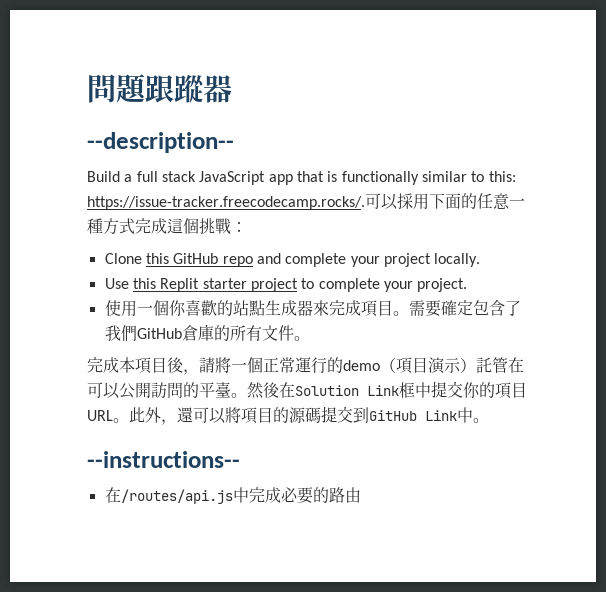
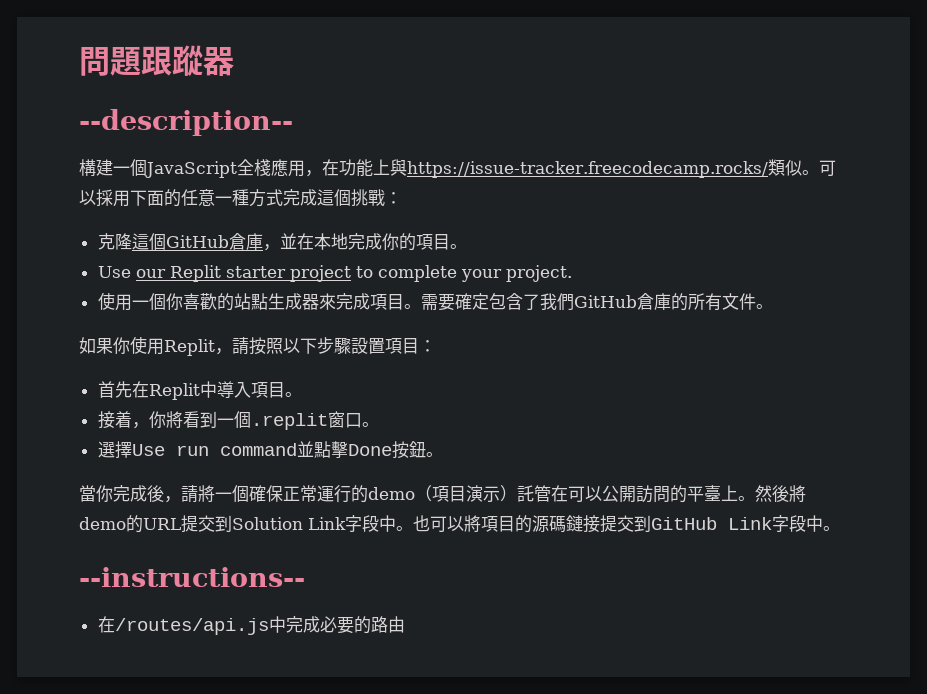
- Build a full stack JavaScript app that is functionally similar to this: https://issue-tracker.freecodecamp.rocks/.可以採用下面的任意一種方式完成這個挑戰：
+ 構建一個JavaScript全棧應用，在功能上與https://issue-tracker.freecodecamp.rocks/類似。可以採用下面的任意一種方式完成這個挑戰：
- Clone this GitHub repo and complete your project locally.
- Use this Replit starter project to complete your project.
+ 克隆這個GitHub倉庫，並在本地完成你的項目。
+ Use our Replit starter project to complete your project.
- 完成本項目後，請將一個正常運行的demo（項目演示）託管在可以公開訪問的平臺。然後在Solution Link框中提交你的項目URL。此外，還可以將項目的源碼提交到GitHub Link中。
+ 如果你使用Replit，請按照以下步驟設置項目：
+ 首先在Replit中導入項目。
+ 接着，你將看到一個.replit窗口。
+ 選擇Use run command並點擊Done按鈕。
+ 當你完成後，請將一個確保正常運行的demo（項目演示）託管在可以公開訪問的平臺上。然後將demo的URL提交到Solution Link字段中。也可以將項目的源碼鏈接提交到GitHub Link字段中。

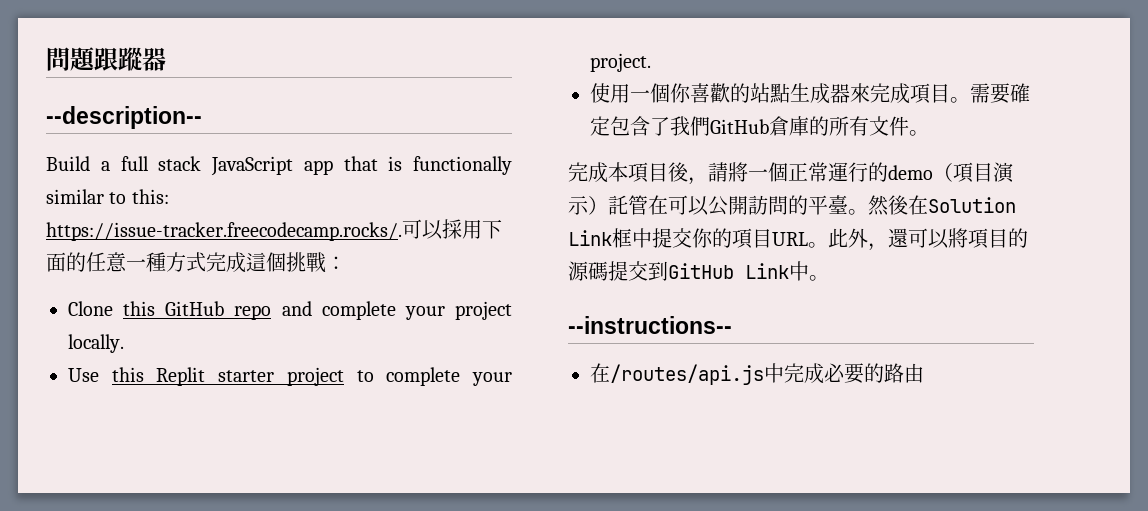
- 構建一個JavaScript全棧應用，在功能上與https://issue-tracker.freecodecamp.rocks/類似。可以採用下面的任意一種方式完成這個挑戰：
+ Build a full stack JavaScript app that is functionally similar to this: https://issue-tracker.freecodecamp.rocks/.可以採用下面的任意一種方式完成這個挑戰：
- 克隆這個GitHub倉庫，並在本地完成你的項目。
- Use our Replit starter project to complete your project.
+ Clone this GitHub repo and complete your project locally.
+ Use this Replit starter project to complete your project.
- 如果你使用Replit，請按照以下步驟設置項目：
- 首先在Replit中導入項目。
- 接着，你將看到一個.replit窗口。
- 選擇Use run command並點擊Done按鈕。
- 當你完成後，請將一個確保正常運行的demo（項目演示）託管在可以公開訪問的平臺上。然後將demo的URL提交到Solution Link字段中。也可以將項目的源碼鏈接提交到GitHub Link字段中。
+ 完成本項目後，請將一個正常運行的demo（項目演示）託管在可以公開訪問的平臺。然後在Solution Link框中提交你的項目URL。此外，還可以將項目的源碼提交到GitHub Link中。

